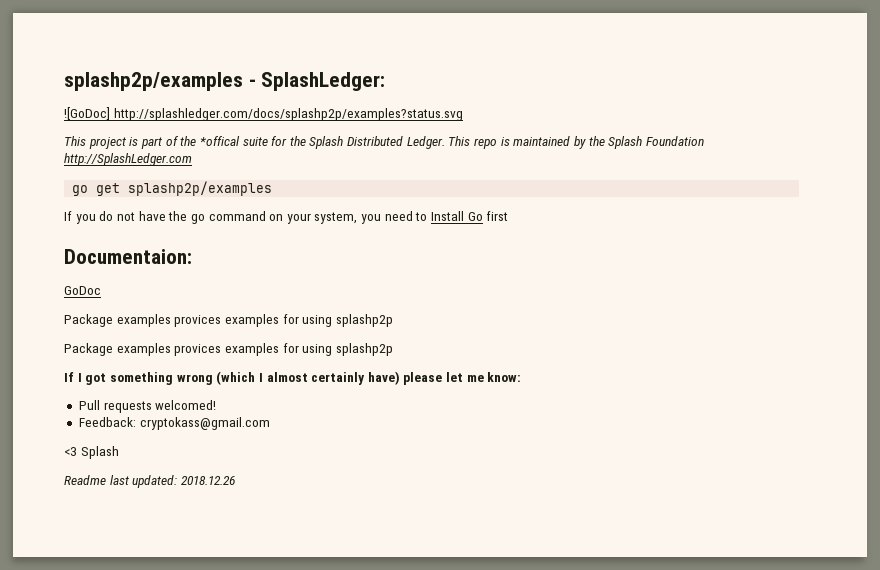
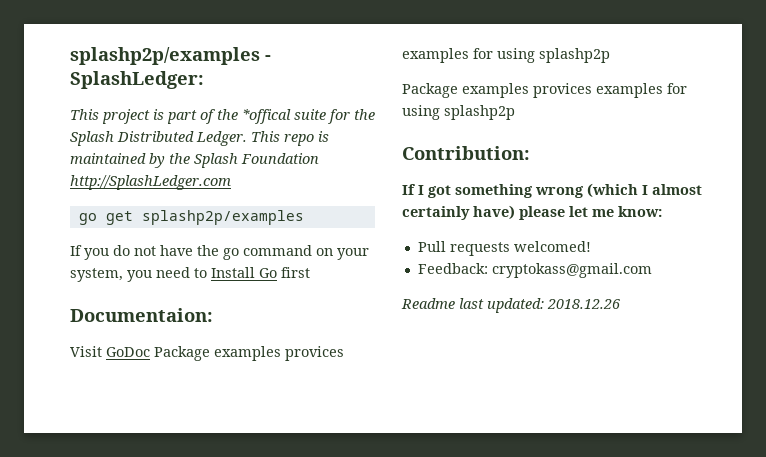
- ![GoDoc] http://splashledger.com/docs/splashp2p/examples?status.svg
- GoDoc
- Package examples provices examples for using splashp2p
+ Visit GoDoc Package examples provices examples for using splashp2p
+ Contribution:
- <3 Splash

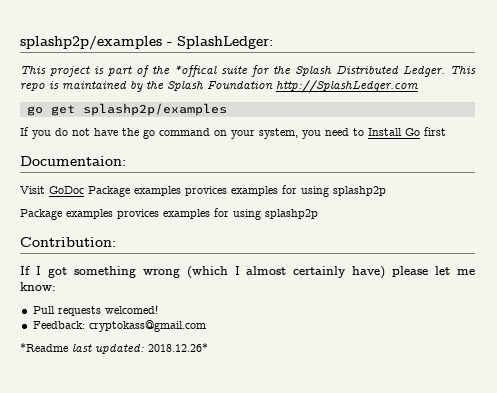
- Readme last updated: 2018.12.26
+ *Readme last updated: 2018.12.26*

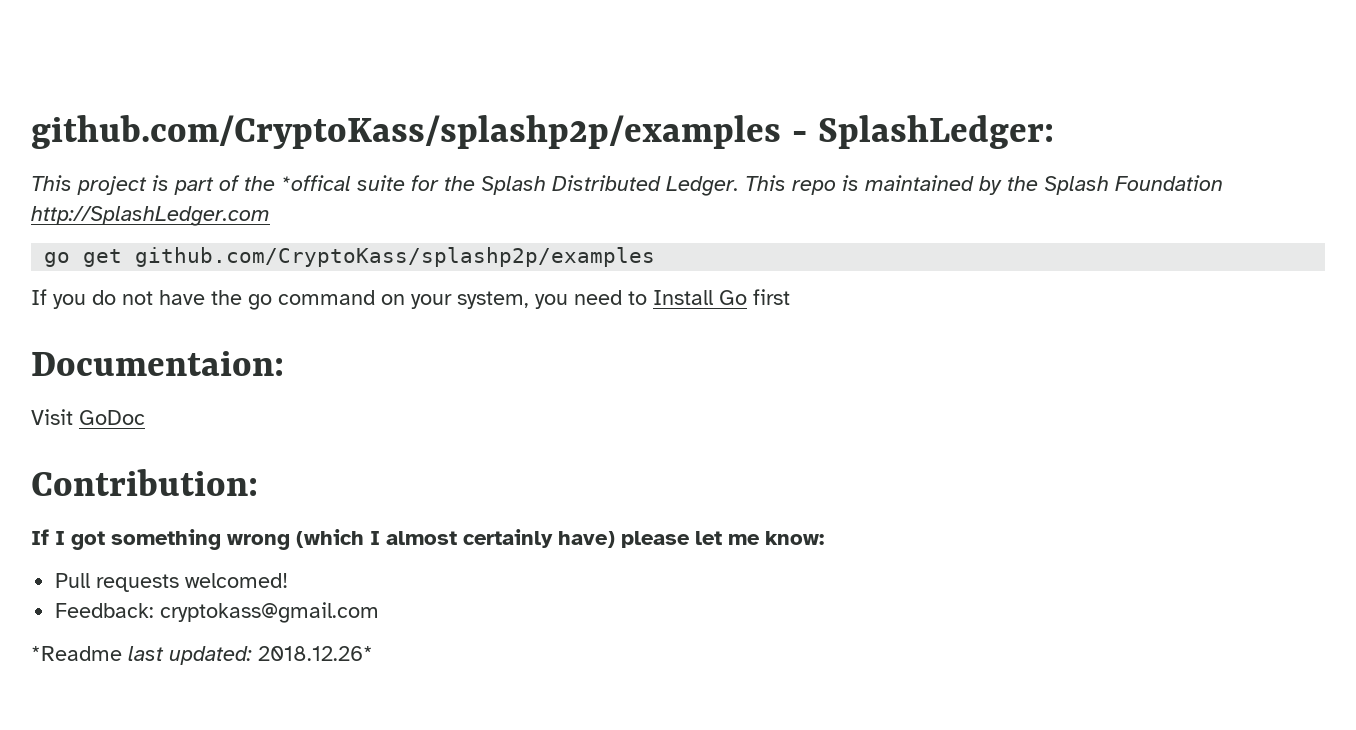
- splashp2p/examples - SplashLedger:
+ github.com/CryptoKass/splashp2p/examples - SplashLedger:
- go get splashp2p/examples
+ go get github.com/CryptoKass/splashp2p/examples
- Visit GoDoc Package examples provices examples for using splashp2p
- Package examples provices examples for using splashp2p
+ Visit GoDoc

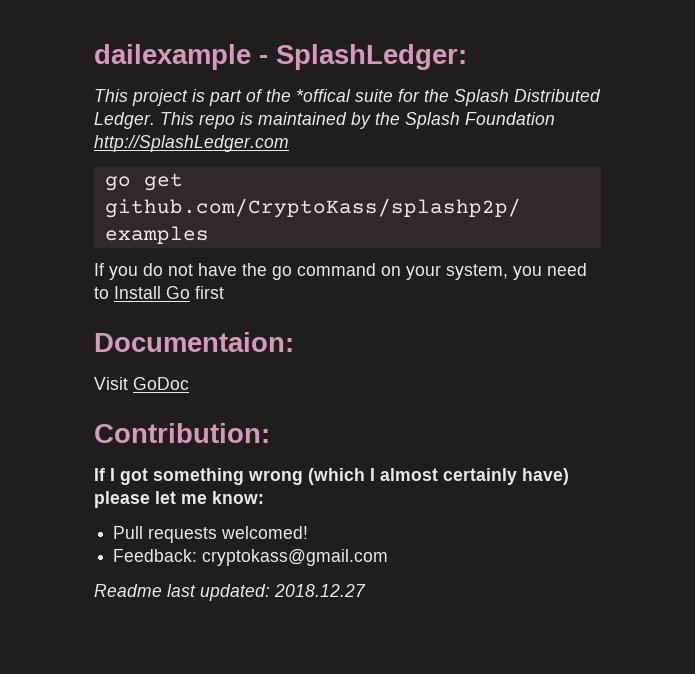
- github.com/CryptoKass/splashp2p/examples - SplashLedger:
+ dailexample - SplashLedger:
- *Readme last updated: 2018.12.26*
+ Readme last updated: 2018.12.27

